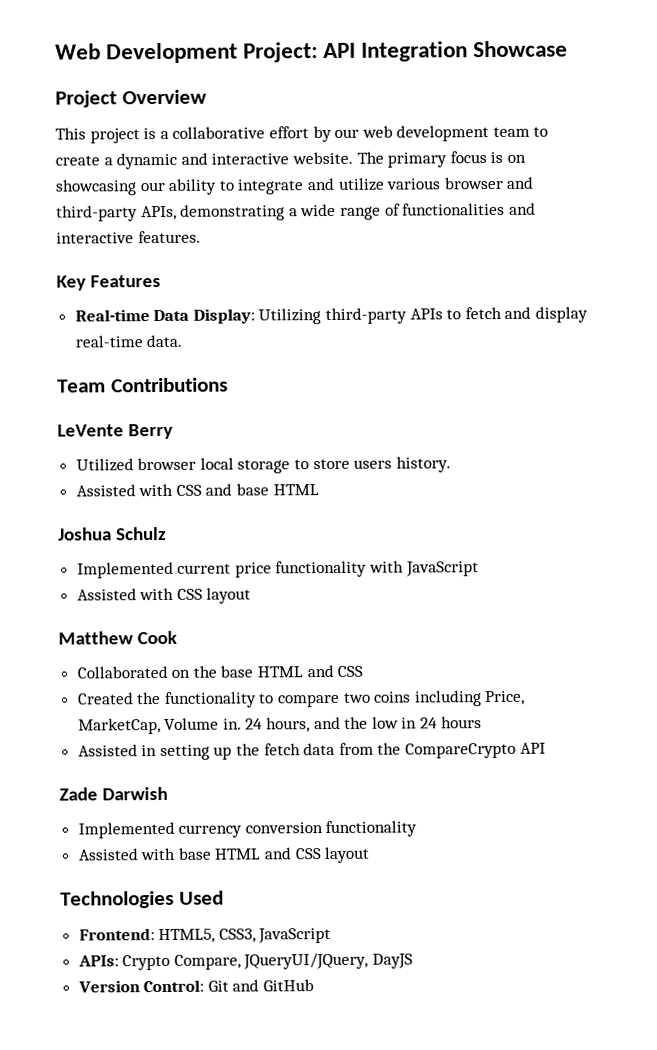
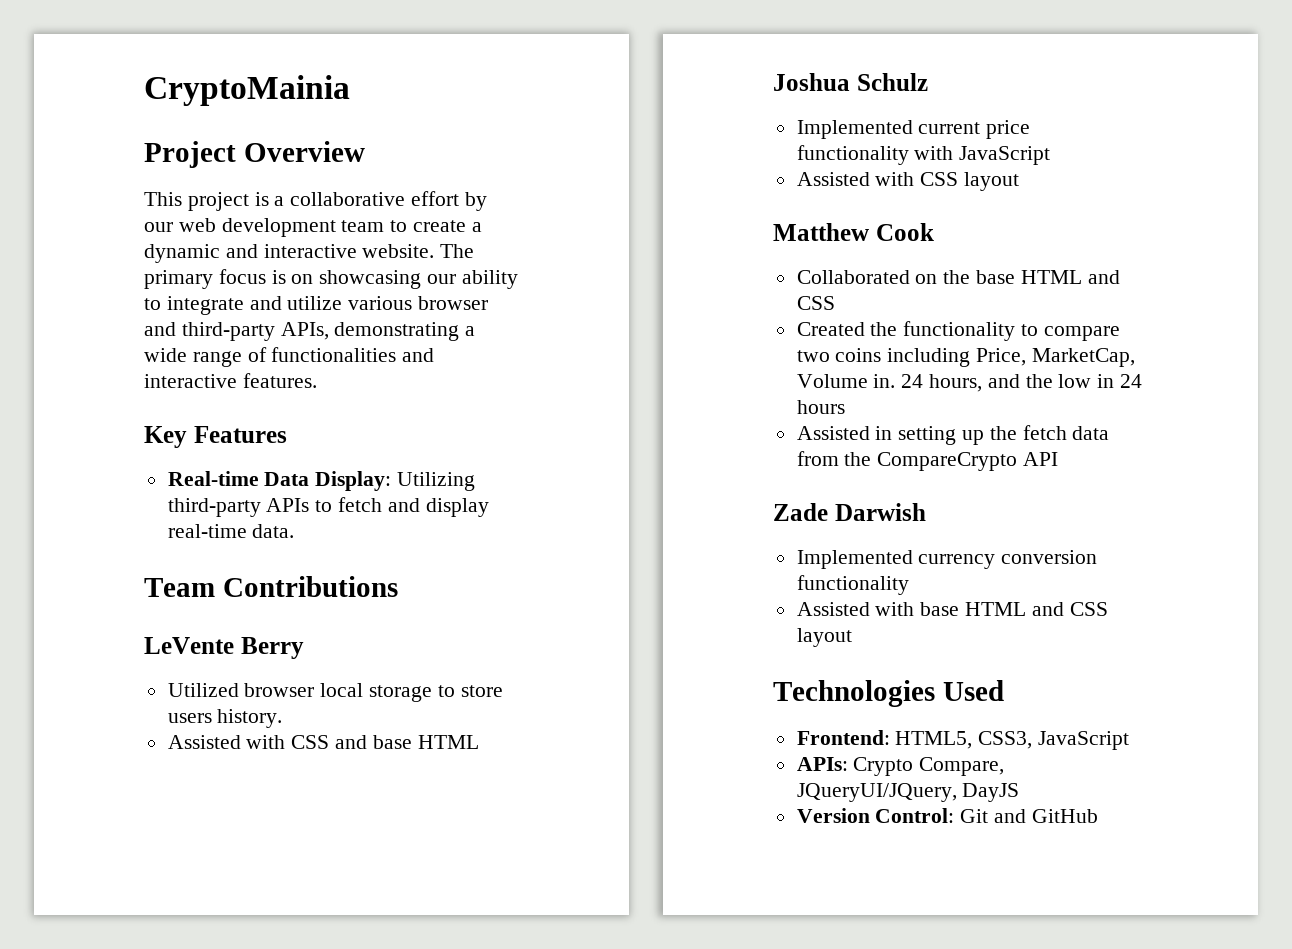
- Web Development Project: API Integration Showcase
+ CryptoMainia

